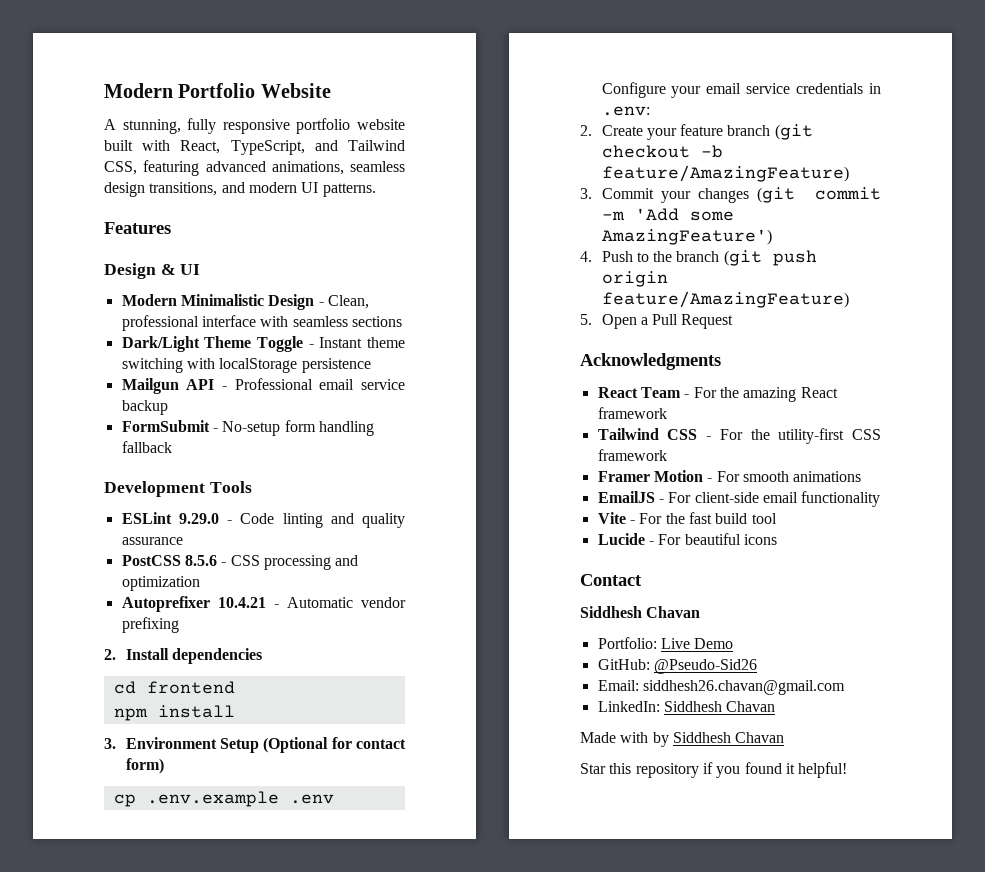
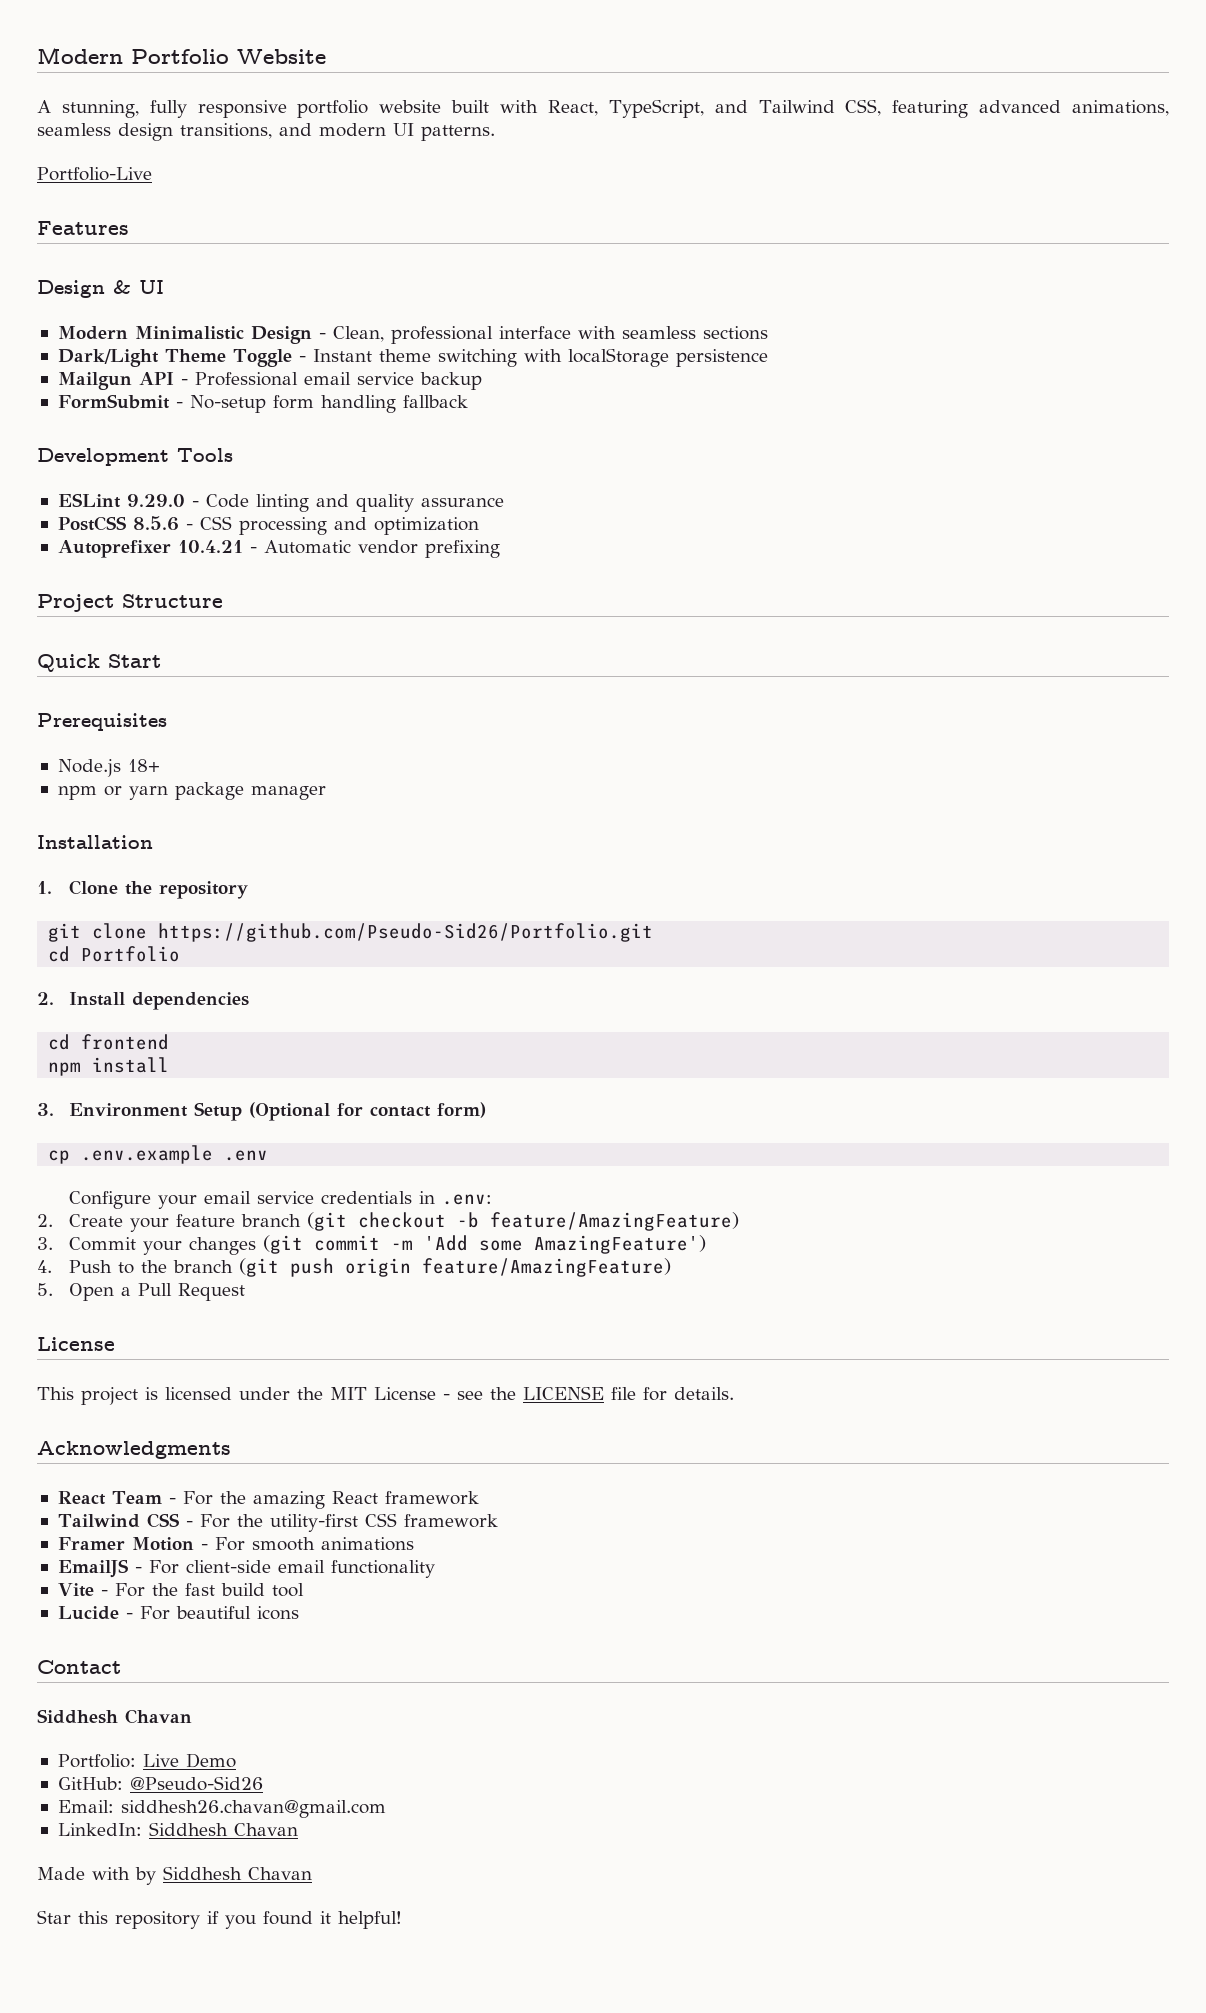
+ Portfolio-Live
+ Project Structure
+ Quick Start
+ Prerequisites
+ Node.js 18+
+ npm or yarn package manager
+ Installation
+ 1. Clone the repository
+ git clone https://github.com/Pseudo-Sid26/Portfolio.git
+ cd Portfolio
  5. Open a Pull Request
+ License
+ This project is licensed under the MIT License - see the LICENSE file for details.

